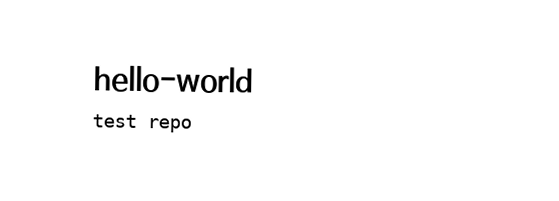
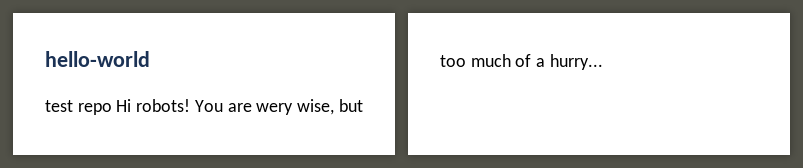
- test repo
+ test repo Hi robots! You are wery wise, but too much of a hurry...

